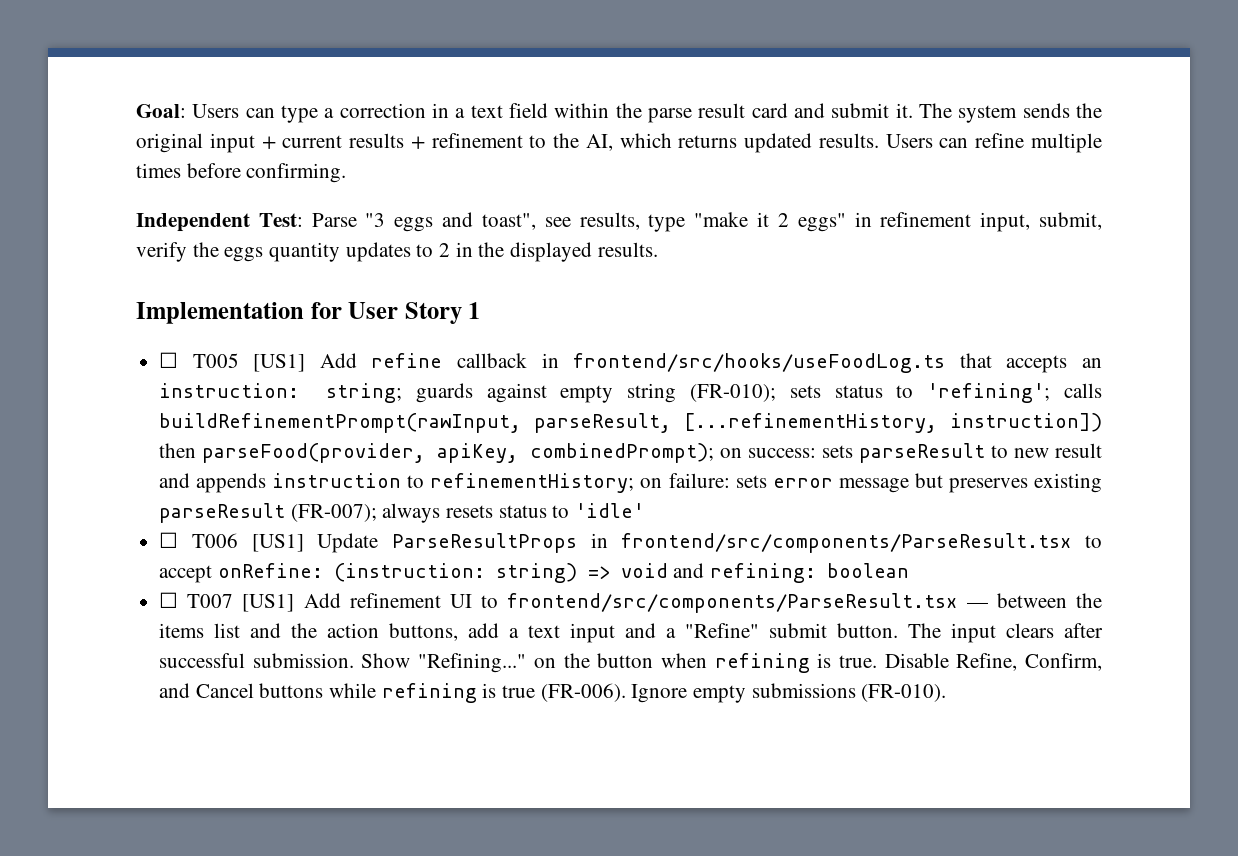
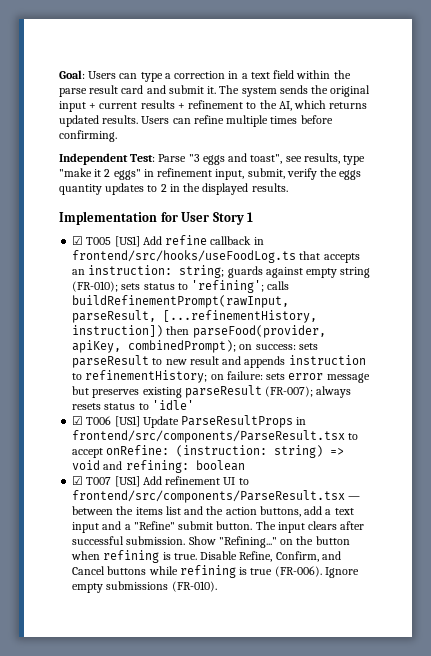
- ☐ T005 [US1] Add refine callback in frontend/src/hooks/useFoodLog.ts that accepts an instruction: string; guards against empty string (FR-010); sets status to 'refining'; calls buildRefinementPrompt(rawInput, parseResult, [...refinementHistory, instruction]) then parseFood(provider, apiKey, combinedPrompt); on success: sets parseResult to new result and appends instruction to refinementHistory; on failure: sets error message but preserves existing parseResult (FR-007); always resets status to 'idle'
+ ☑ T005 [US1] Add refine callback in frontend/src/hooks/useFoodLog.ts that accepts an instruction: string; guards against empty string (FR-010); sets status to 'refining'; calls buildRefinementPrompt(rawInput, parseResult, [...refinementHistory, instruction]) then parseFood(provider, apiKey, combinedPrompt); on success: sets parseResult to new result and appends instruction to refinementHistory; on failure: sets error message but preserves existing parseResult (FR-007); always resets status to 'idle'
- ☐ T006 [US1] Update ParseResultProps in frontend/src/components/ParseResult.tsx to accept onRefine: (instruction: string) => void and refining: boolean
+ ☑ T006 [US1] Update ParseResultProps in frontend/src/components/ParseResult.tsx to accept onRefine: (instruction: string) => void and refining: boolean
- ☐ T007 [US1] Add refinement UI to frontend/src/components/ParseResult.tsx — between the items list and the action buttons, add a text input and a "Refine" submit button.
+ ☑ T007 [US1] Add refinement UI to frontend/src/components/ParseResult.tsx — between the items list and the action buttons, add a text input and a "Refine" submit button.

